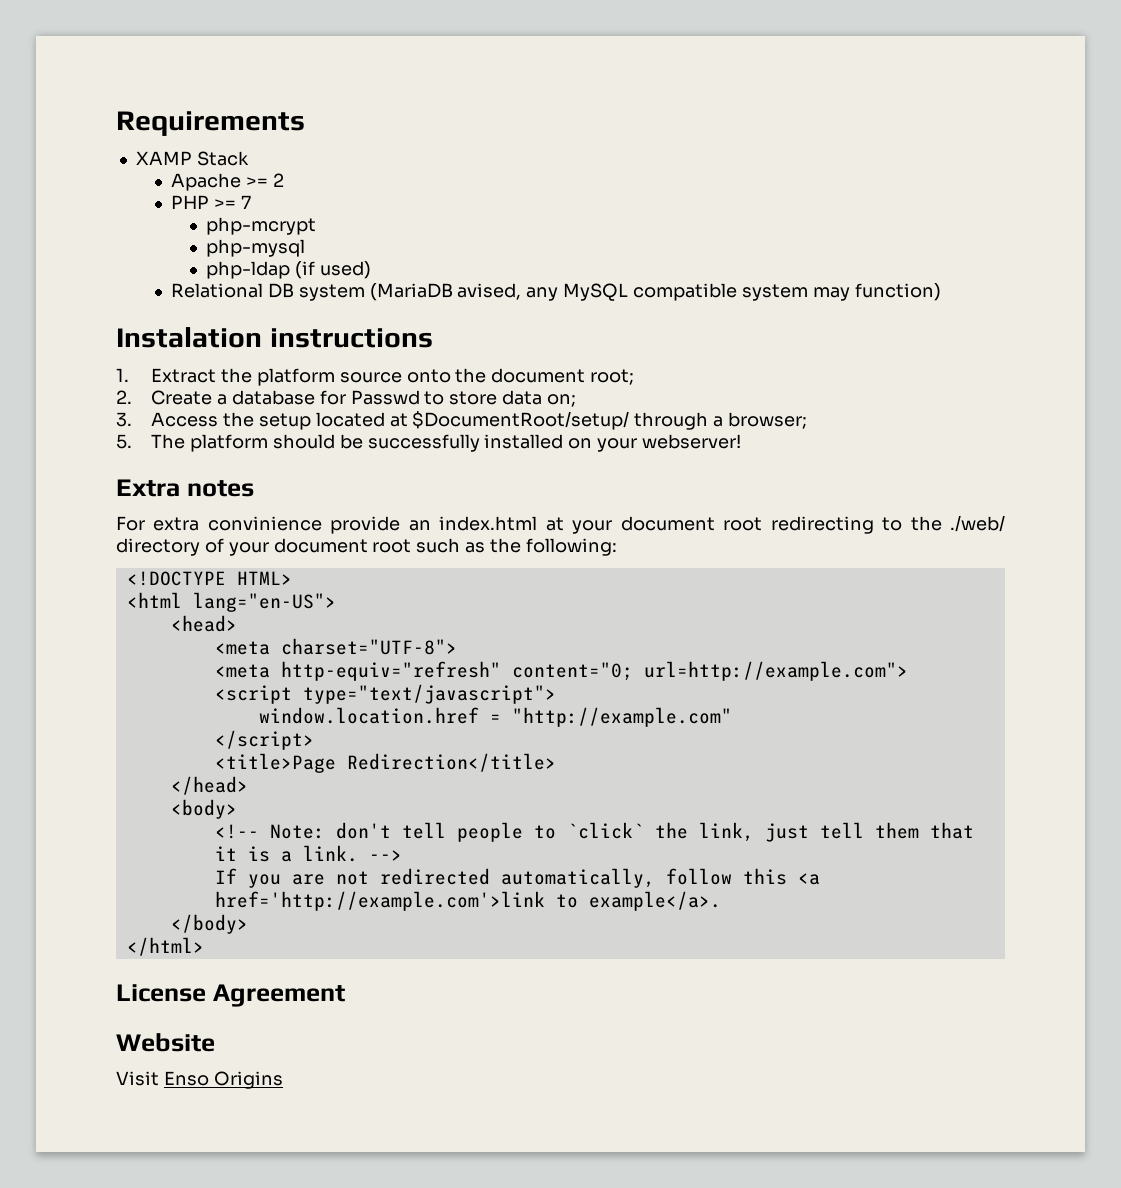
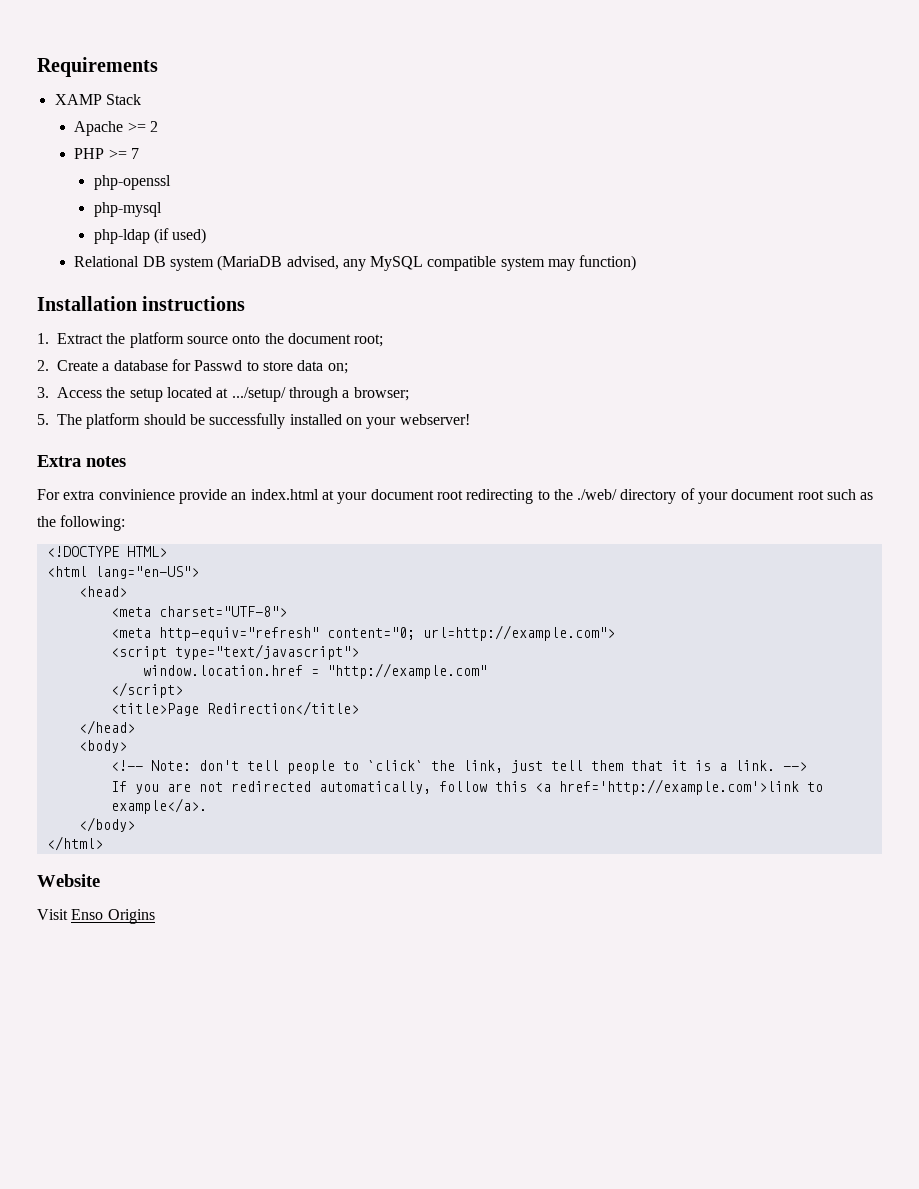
- php-mcrypt
+ php-openssl
- Relational DB system (MariaDB avised, any MySQL compatible system may function)
+ Relational DB system (MariaDB advised, any MySQL compatible system may function)
- Instalation instructions
+ Installation instructions
- 3. Access the setup located at $DocumentRoot/setup/ through a browser;
+ 3. Access the setup located at .../setup/ through a browser;
- License Agreement

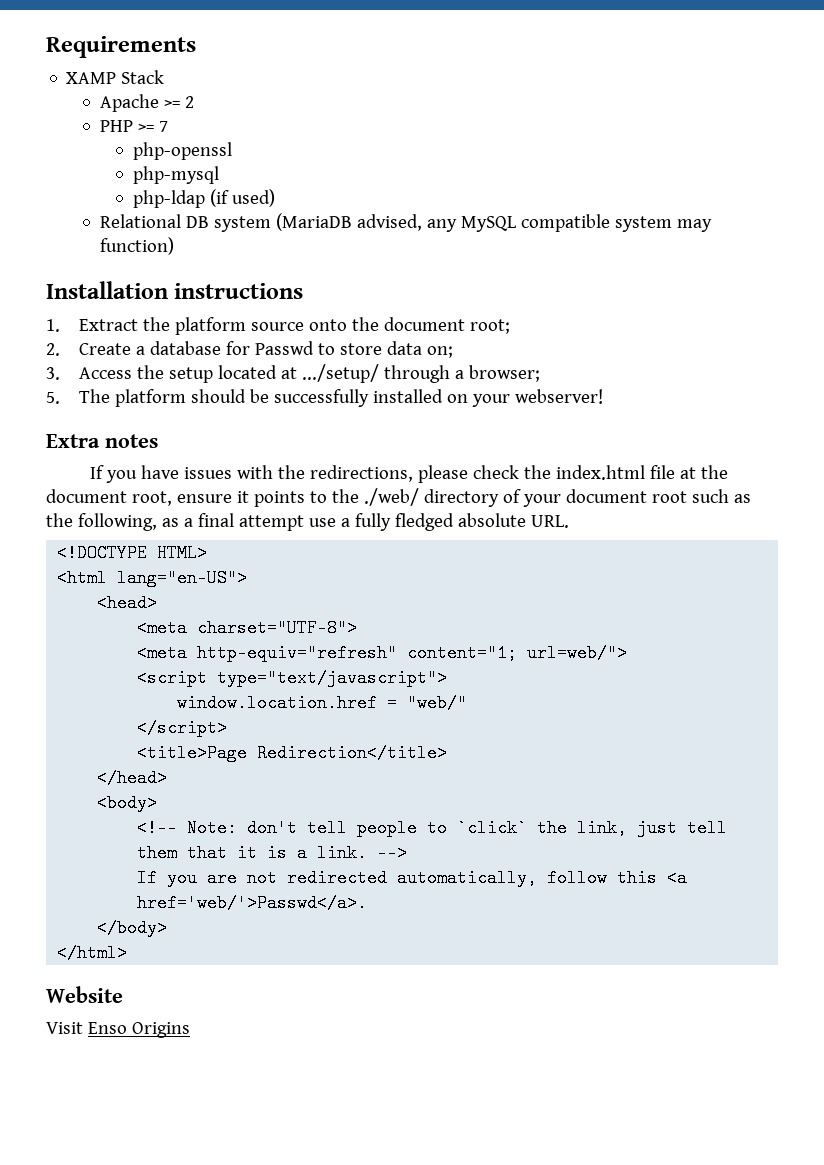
- For extra convinience provide an index.html at your document root redirecting to the ./web/ directory of your document root such as the following:
+ If you have issues with the redirections, please check the index.html file at the document root, ensure it points to the ./web/ directory of your document root such as the following, as a final attempt use a fully fledged absolute URL.
- <meta http-equiv="refresh" content="0; url=http://example.com">
+ <meta http-equiv="refresh" content="1; url=web/">
- window.location.href = "http://example.com"
+ window.location.href = "web/"
- If you are not redirected automatically, follow this <a href='http://example.com'>link to example</a>.
+ If you are not redirected automatically, follow this <a href='web/'>Passwd</a>.

